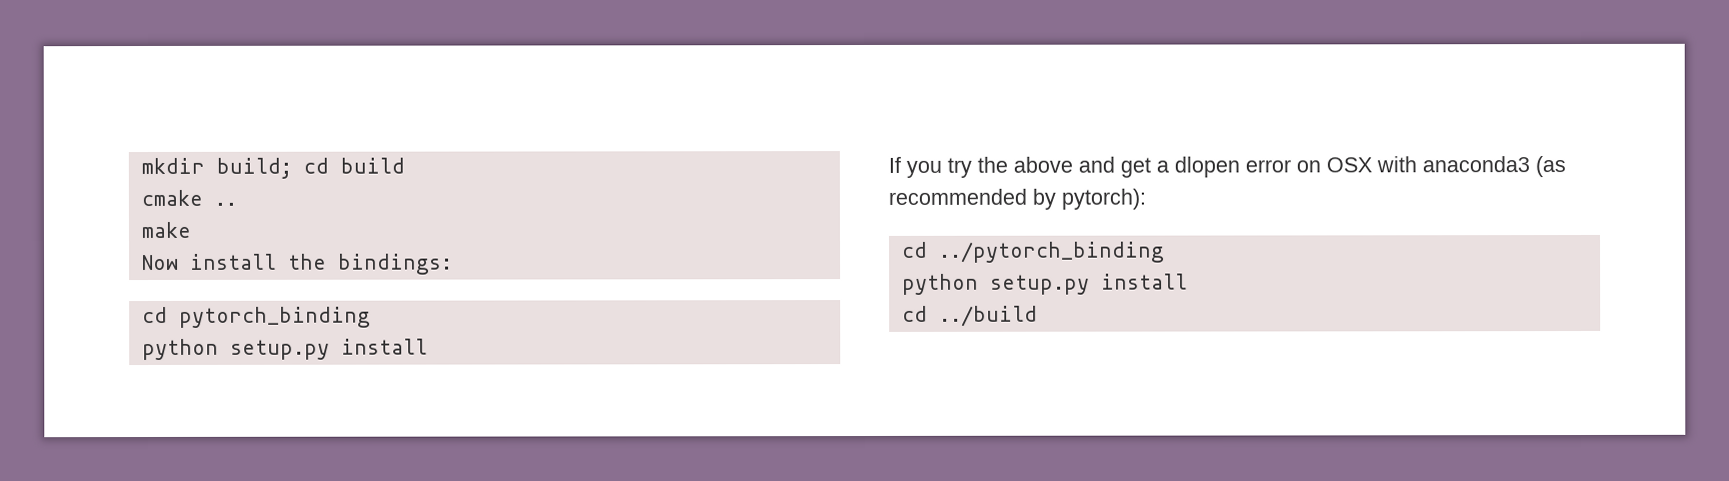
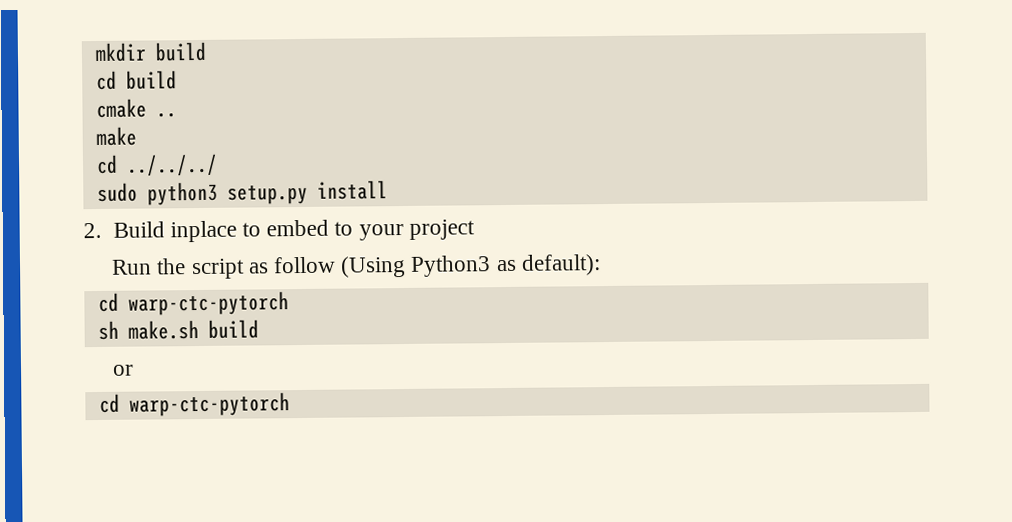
- mkdir build; cd build
+ mkdir build
+ cd build
- Now install the bindings:
- cd pytorch_binding
- python setup.py install
- If you try the above and get a dlopen error on OSX with anaconda3 (as recommended by pytorch):
- cd ../pytorch_binding
- python setup.py install
- cd ../build
+ cd ../../../
+ sudo python3 setup.py install
+ 2. Build inplace to embed to your project
+ Run the script as follow (Using Python3 as default):
+ cd warp-ctc-pytorch
+ sh make.sh build
+ or
+ cd warp-ctc-pytorch

